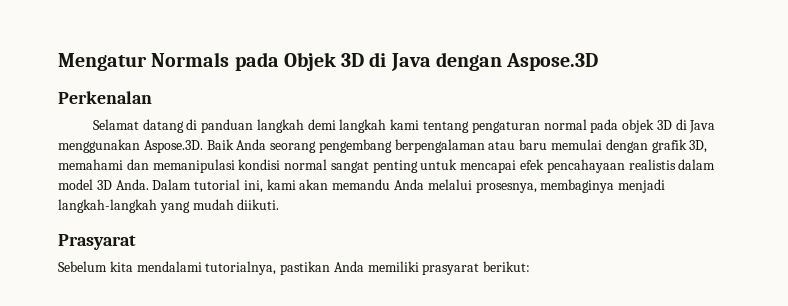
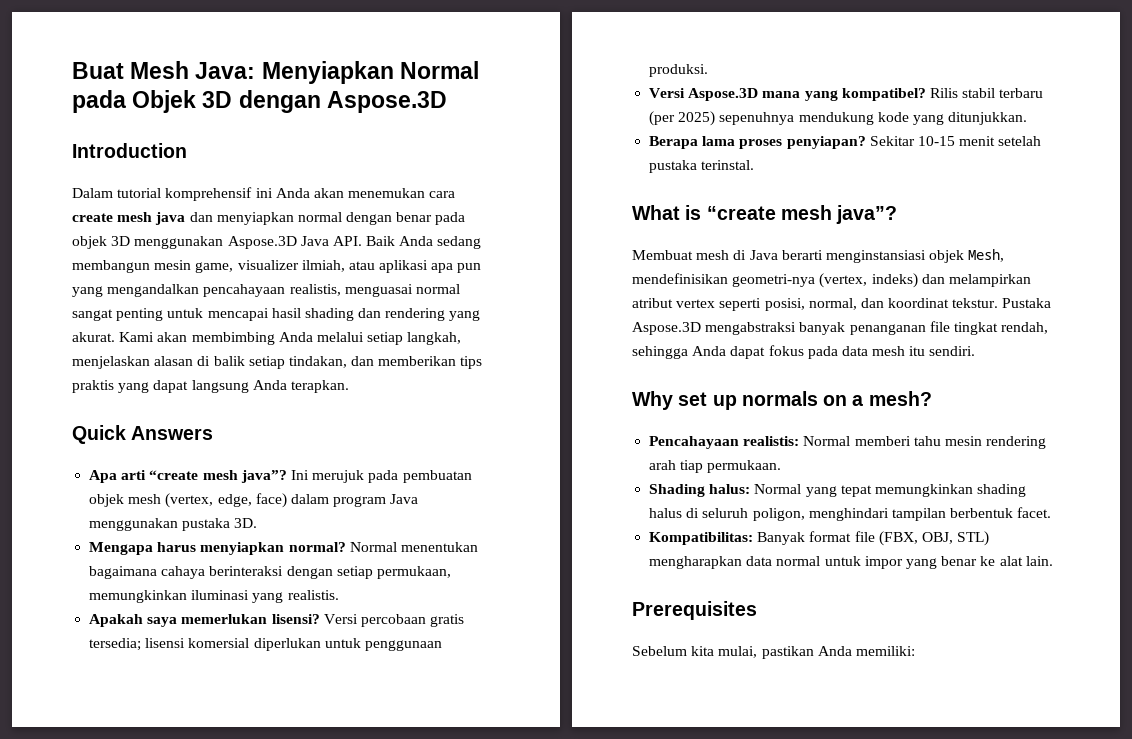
- Mengatur Normals pada Objek 3D di Java dengan Aspose.3D
+ Buat Mesh Java: Menyiapkan Normal pada Objek 3D dengan Aspose.3D
- Perkenalan
- Selamat datang di panduan langkah demi langkah kami tentang pengaturan normal pada objek 3D di Java menggunakan Aspose.3D. Baik Anda seorang pengembang berpengalaman atau baru memulai dengan grafik 3D, memahami dan memanipulasi kondisi normal sangat penting untuk mencapai efek pencahayaan realistis dalam model 3D Anda. Dalam tutorial ini, kami akan memandu Anda melalui prosesnya, membaginya menjadi langkah-langkah yang mudah diikuti.
- Prasyarat
- Sebelum kita mendalami tutorialnya, pastikan Anda memiliki prasyarat berikut:
+ Introduction
+ Dalam tutorial komprehensif ini Anda akan menemukan cara create mesh java dan menyiapkan normal dengan benar pada objek 3D menggunakan Aspose.3D Java API. Baik Anda sedang membangun mesin game, visualizer ilmiah, atau aplikasi apa pun yang mengandalkan pencahayaan realistis, menguasai normal sangat penting untuk mencapai hasil shading dan rendering yang akurat. Kami akan membimbing Anda melalui setiap langkah, menjelaskan alasan di balik setiap tindakan, dan memberikan tips praktis yang dapat langsung Anda terapkan.
+ Quick Answers
+ Apa arti “create mesh java”? Ini merujuk pada pembuatan objek mesh (vertex, edge, face) dalam program Java menggunakan pustaka 3D.
+ Mengapa harus menyiapkan normal? Normal menentukan bagaimana cahaya berinteraksi dengan setiap permukaan, memungkinkan iluminasi yang realistis.
+ Apakah saya memerlukan lisensi? Versi percobaan gratis tersedia; lisensi komersial diperlukan untuk penggunaan produksi.
+ Versi Aspose.3D mana yang kompatibel? Rilis stabil terbaru (per 2025) sepenuhnya mendukung kode yang ditunjukkan.
+ Berapa lama proses penyiapan? Sekitar 10‑15 menit setelah pustaka terinstal.
+ What is “create mesh java”?
+ Membuat mesh di Java berarti menginstansiasi objek Mesh, mendefinisikan geometri-nya (vertex, indeks) dan melampirkan atribut vertex seperti posisi, normal, dan koordinat tekstur. Pustaka Aspose.3D mengabstraksi banyak penanganan file tingkat rendah, sehingga Anda dapat fokus pada data mesh itu sendiri.
+ Why set up normals on a mesh?
+ Pencahayaan realistis: Normal memberi tahu mesin rendering arah tiap permukaan.
+ Shading halus: Normal yang tepat memungkinkan shading halus di seluruh poligon, menghindari tampilan berbentuk facet.
+ Kompatibilitas: Banyak format file (FBX, OBJ, STL) mengharapkan data normal untuk impor yang benar ke alat lain.
+ Prerequisites
+ Sebelum kita mulai, pastikan Anda memiliki:

